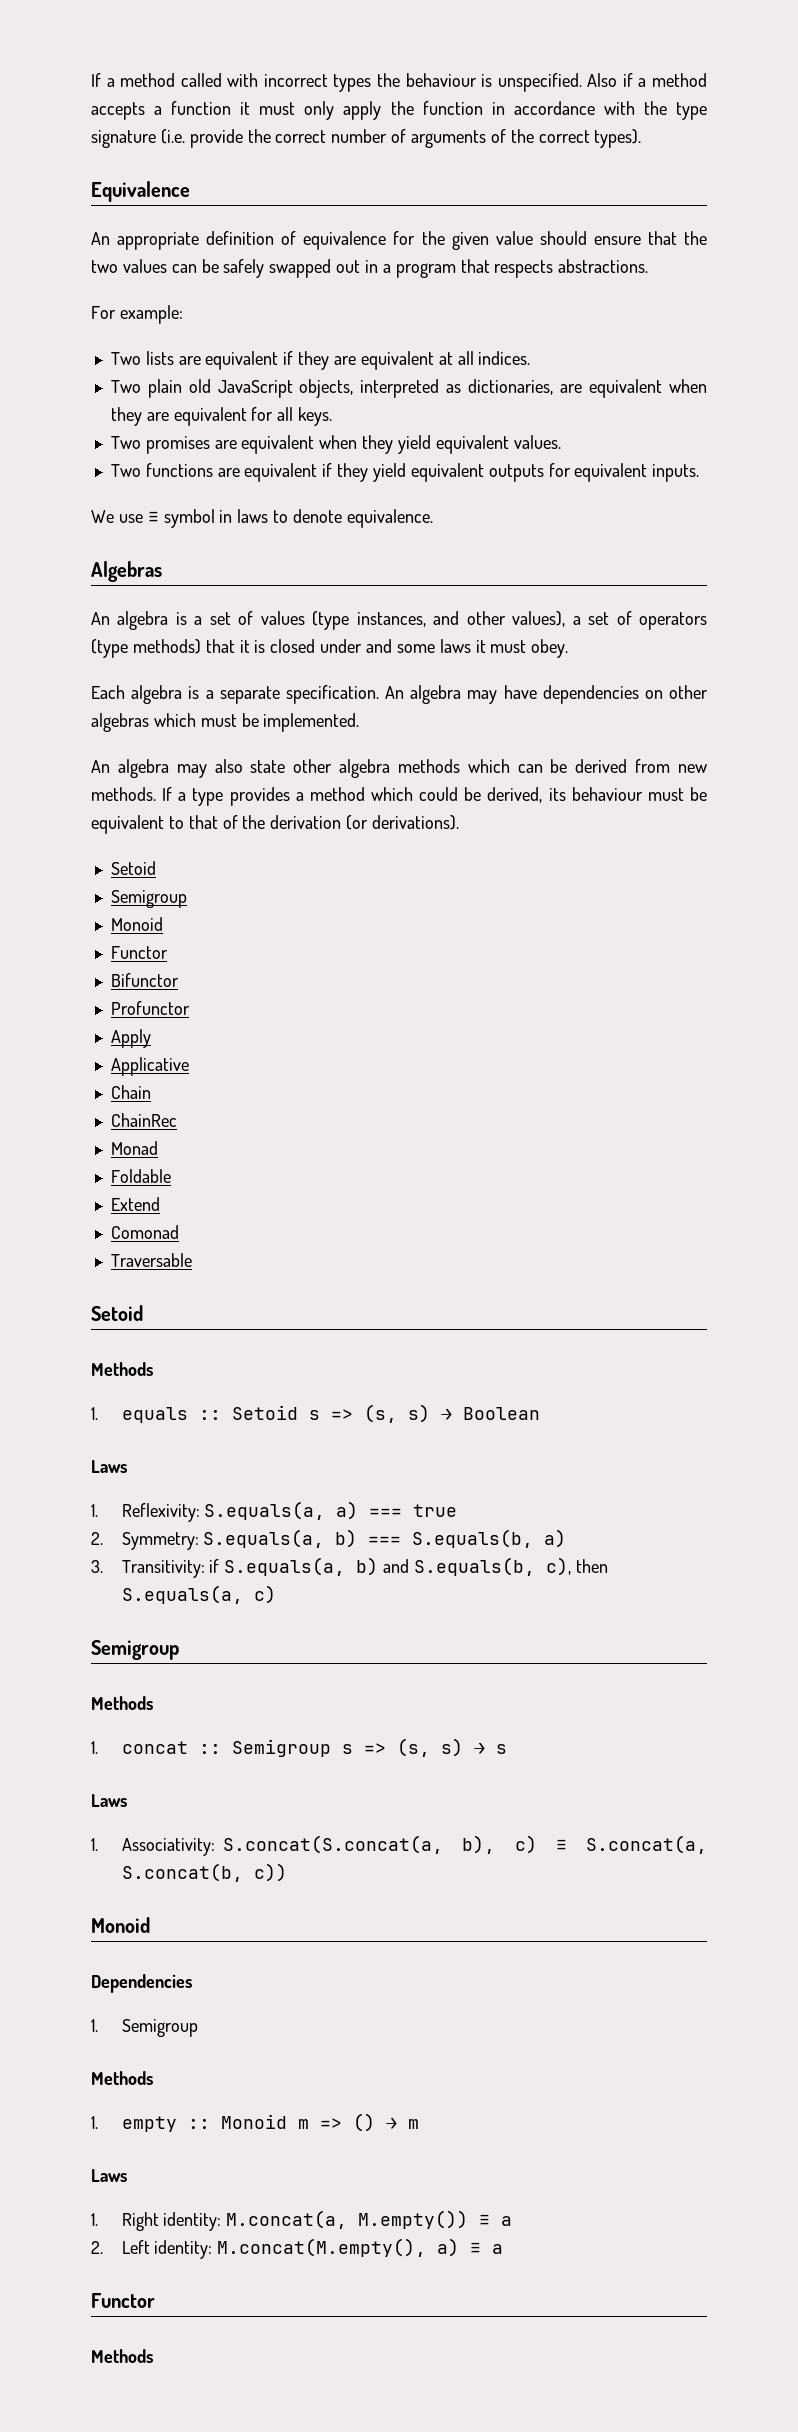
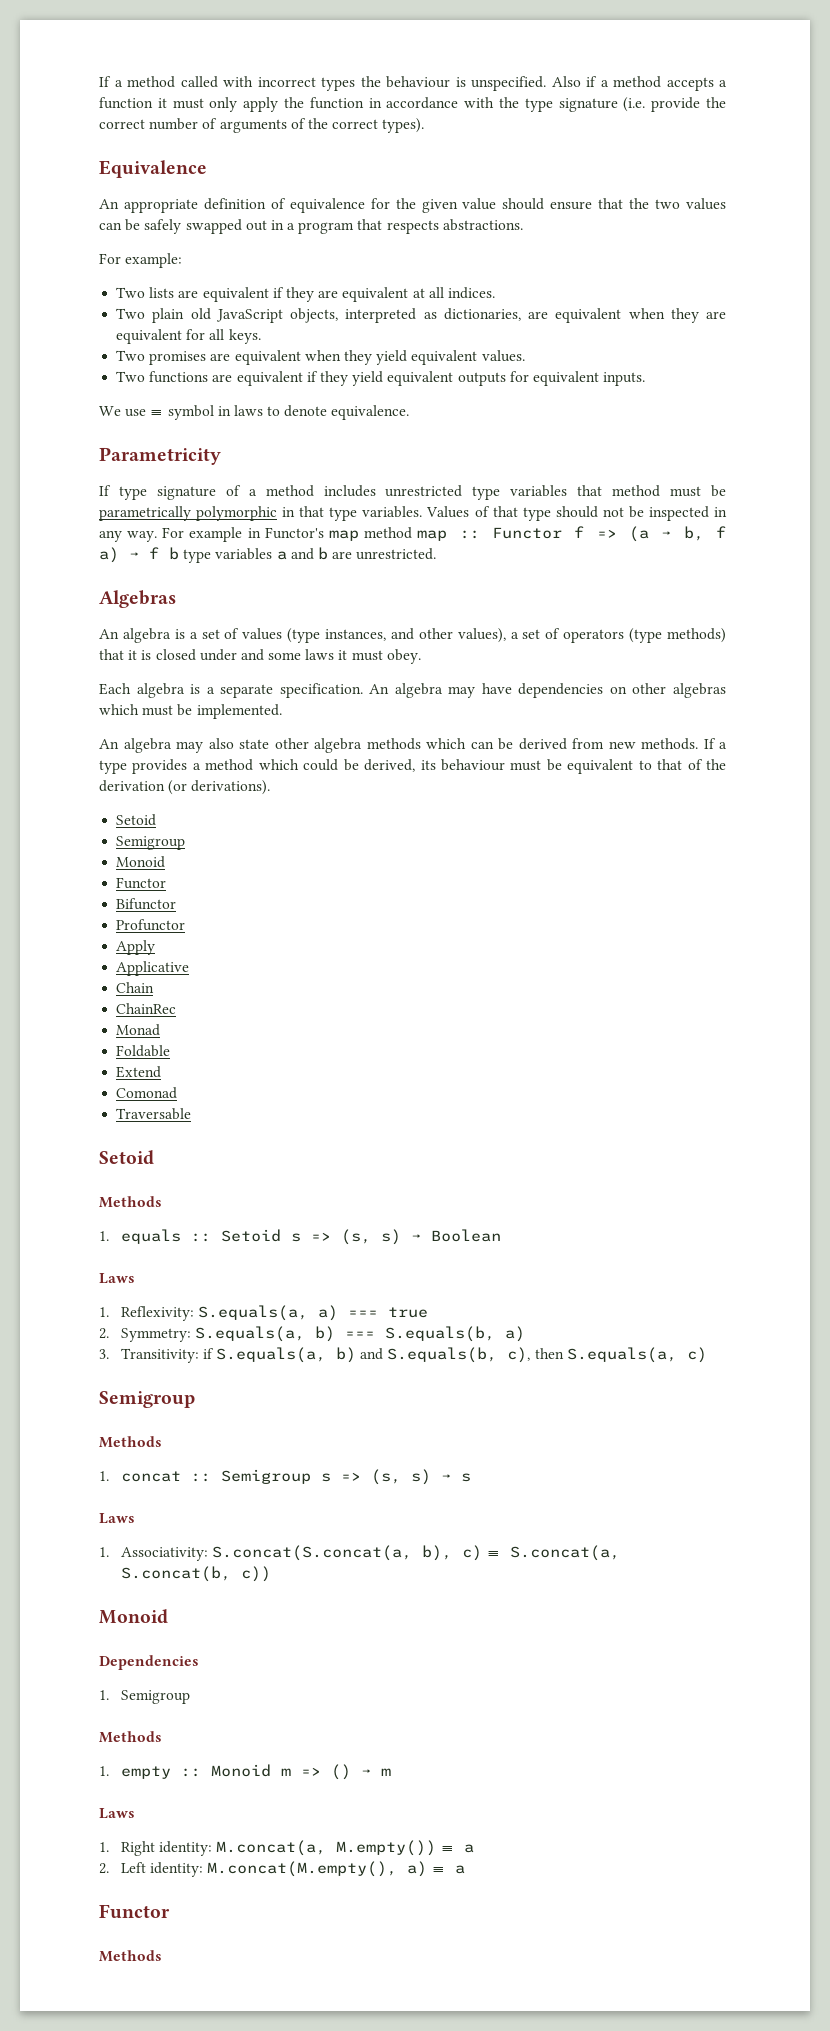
+ Parametricity
+ If type signature of a method includes unrestricted type variables that method must be parametrically polymorphic in that type variables. Values of that type should not be inspected in any way. For example in Functor's map method map :: Functor f => (a → b, f a) → f b type variables a and b are unrestricted.

